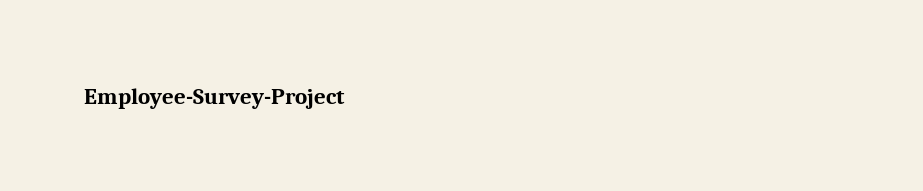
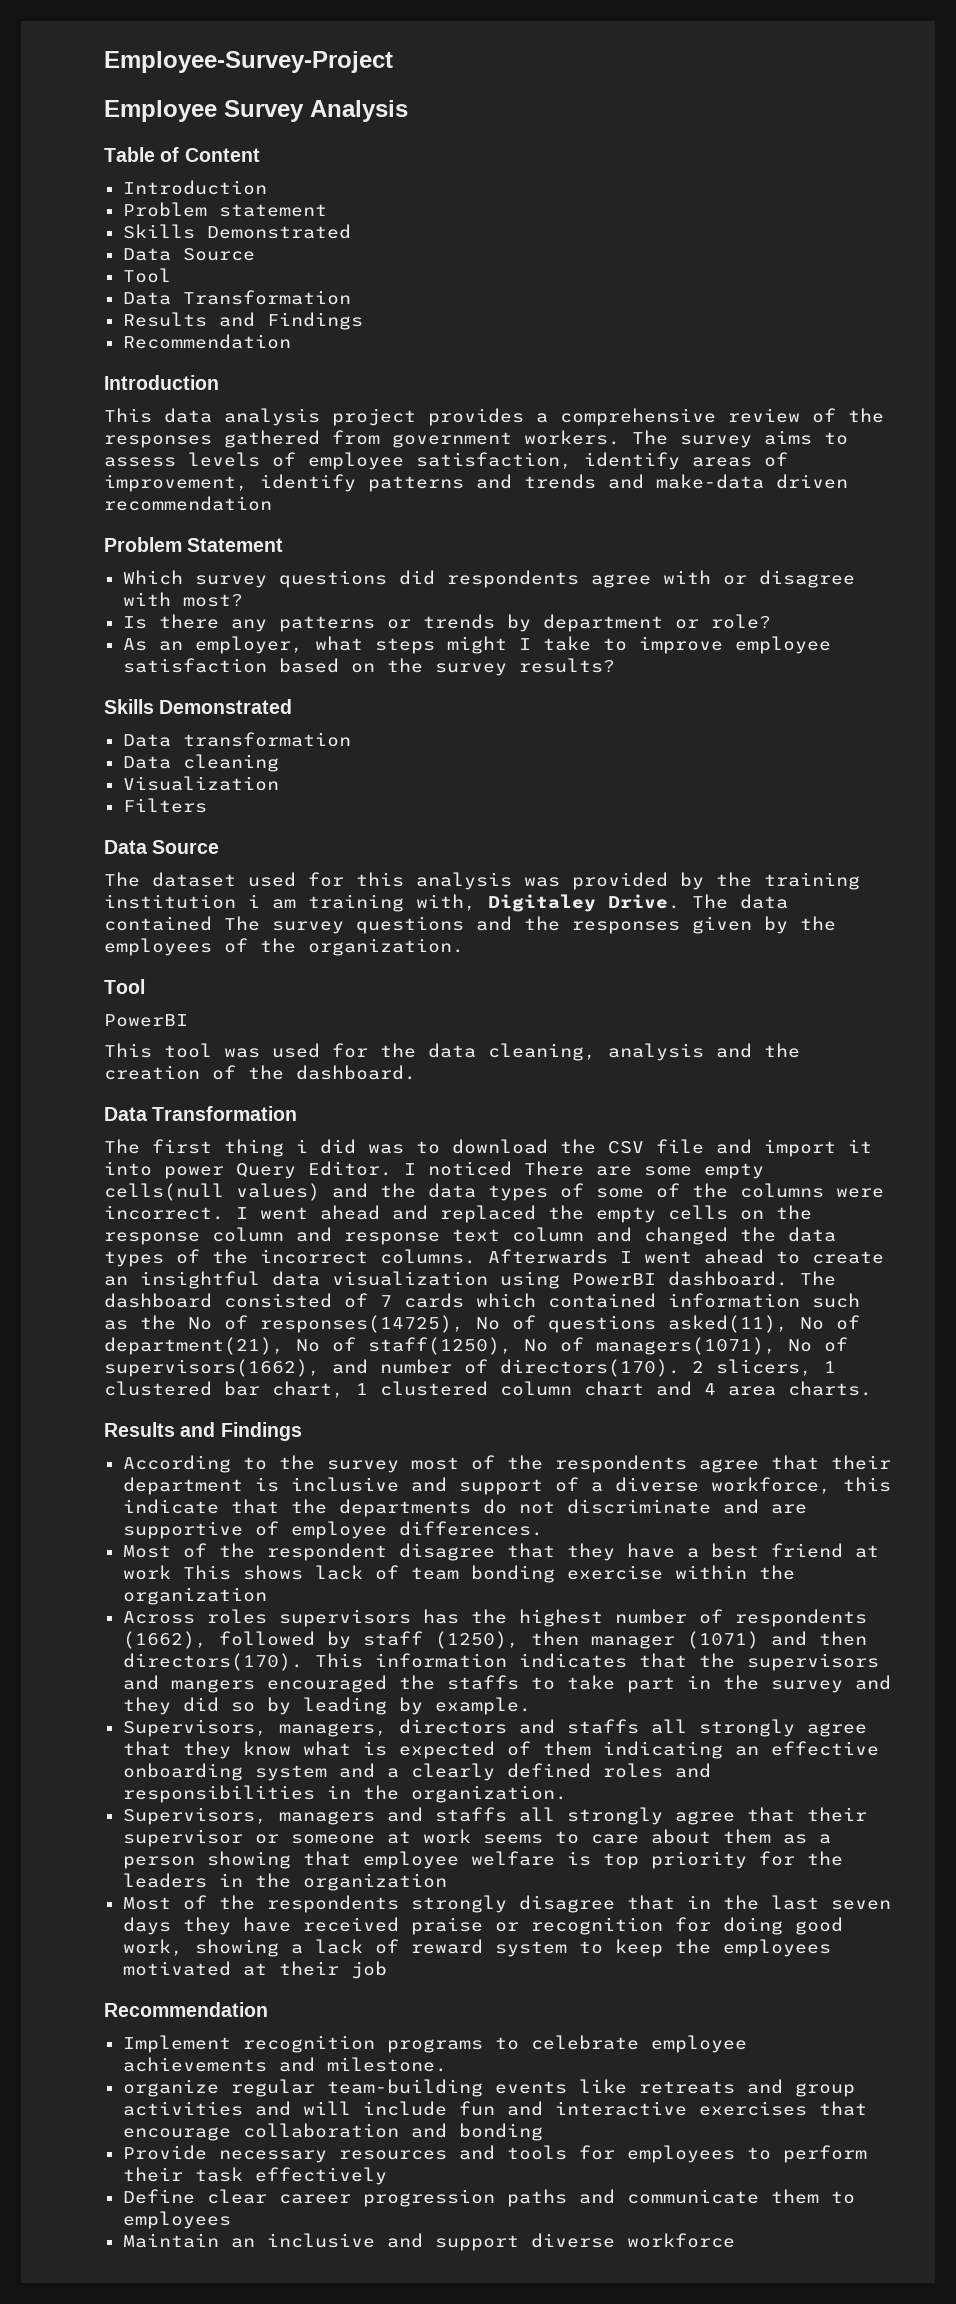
+ Employee Survey Analysis
+ Table of Content
+ Introduction
+ Problem statement
+ Skills Demonstrated
+ Data Source
+ Tool
+ Data Transformation
+ Results and Findings
+ Recommendation
+ Introduction
+ This data analysis project provides a comprehensive review of the responses gathered from government workers. The survey aims to assess levels of employee satisfaction, identify areas of improvement, identify patterns and trends and make-data driven recommendation
+ Problem Statement
+ Which survey questions did respondents agree with or disagree with most?
+ Is there any patterns or trends by department or role?
+ As an employer, what steps might I take to improve employee satisfaction based on the survey results?
+ Skills Demonstrated
+ Data transformation
+ Data cleaning
+ Visualization
+ Filters
+ Data Source
+ The dataset used for this analysis was provided by the training institution i am training with, Digitaley Drive. The data contained The survey questions and the responses given by the employees of the organization.
+ Tool
+ PowerBI
+ This tool was used for the data cleaning, analysis and the creation of the dashboard.
+ Data Transformation
+ The first thing i did was to download the CSV file and import it into power Query Editor. I noticed There are some empty cells(null values) and the data types of some of the columns were incorrect. I went ahead and replaced the empty cells on the response column and response text column and changed the data types of the incorrect columns. Afterwards I went ahead to create an insightful data visualization using PowerBI dashboard. The dashboard consisted of 7 cards which contained information such as the No of responses(14725), No of questions asked(11), No of department(21), No of staff(1250), No of managers(1071), No of supervisors(1662), and number of directors(170). 2 slicers, 1 clustered bar chart, 1 clustered column chart and 4 area charts.
+ Results and Findings
+ According to the survey most of the respondents agree that their department is inclusive and support of a diverse workforce, this indicate that the departments do not discriminate and are supportive of employee differences.
+ Most of the respondent disagree that they have a best friend at work This shows lack of team bonding exercise within the organization
+ Across roles supervisors has the highest number of respondents (1662), followed by staff (1250), then manager (1071) and then directors(170). This information indicates that the supervisors and mangers encouraged the staffs to take part in the survey and they did so by leading by example.
+ Supervisors, managers, directors and staffs all strongly agree that they know what is expected of them indicating an effective onboarding system and a clearly defined roles and responsibilities in the organization.
+ Supervisors, managers and staffs all strongly agree that their supervisor or someone at work seems to care about them as a person showing that employee welfare is top priority for the leaders in the organization
+ Most of the respondents strongly disagree that in the last seven days they have received praise or recognition for doing good work, showing a lack of reward system to keep the employees motivated at their job
+ Recommendation
+ Implement recognition programs to celebrate employee achievements and milestone.
+ organize regular team-building events like retreats and group activities and will include fun and interactive exercises that encourage collaboration and bonding
+ Provide necessary resources and tools for employees to perform their task effectively
+ Define clear career progression paths and communicate them to employees
+ Maintain an inclusive and support diverse workforce

